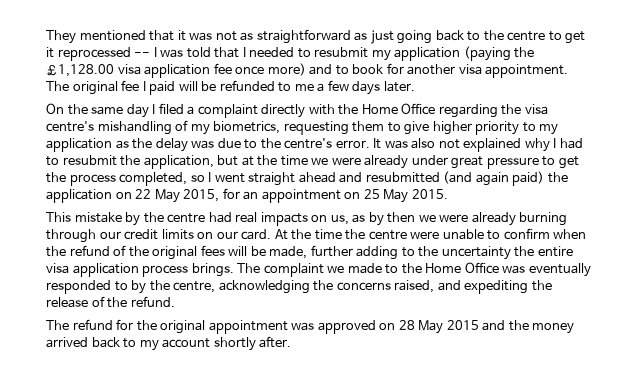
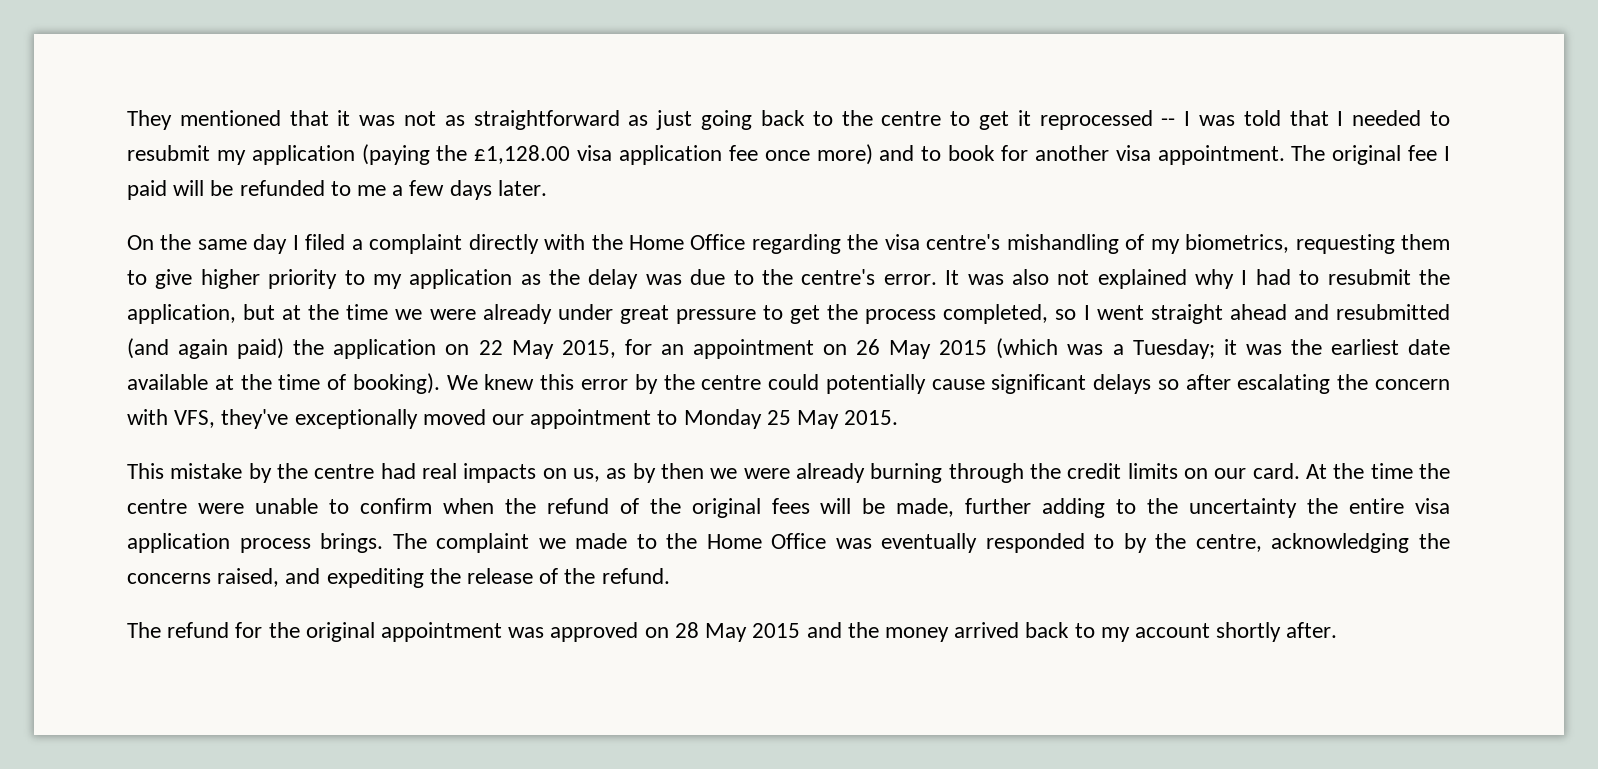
- It was also not explained why I had to resubmit the application, but at the time we were already under great pressure to get the process completed, so I went straight ahead and resubmitted (and again paid) the application on 22 May 2015, for an appointment on 25 May 2015.
+ It was also not explained why I had to resubmit the application, but at the time we were already under great pressure to get the process completed, so I went straight ahead and resubmitted (and again paid) the application on 22 May 2015, for an appointment on 26 May 2015 (which was a Tuesday; it was the earliest date available at the time of booking). We knew this error by the centre could potentially cause significant delays so after escalating the concern with VFS, they've exceptionally moved our appointment to Monday 25 May 2015.
- This mistake by the centre had real impacts on us, as by then we were already burning through our credit limits on our card.
+ This mistake by the centre had real impacts on us, as by then we were already burning through the credit limits on our card.

